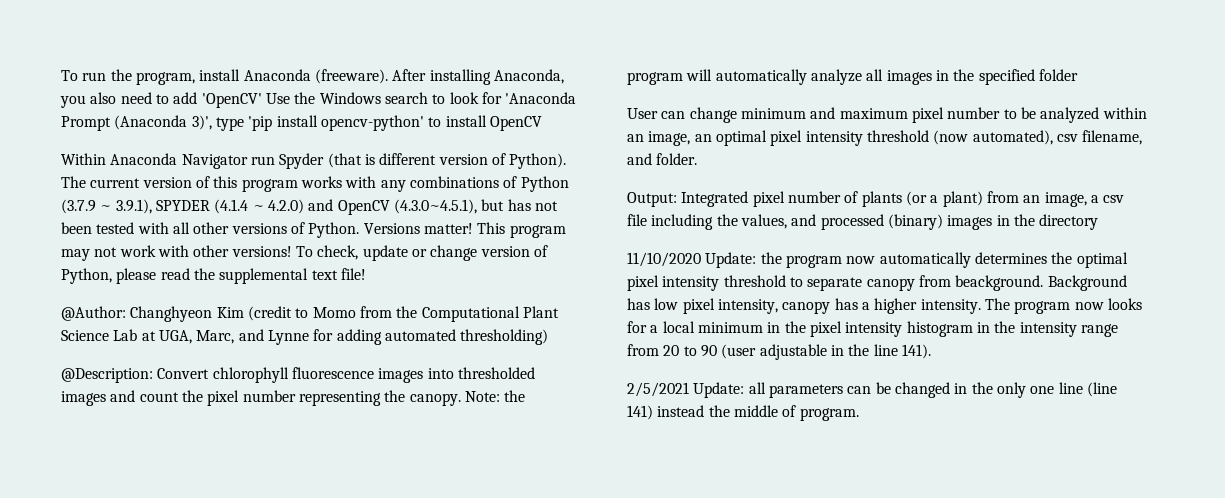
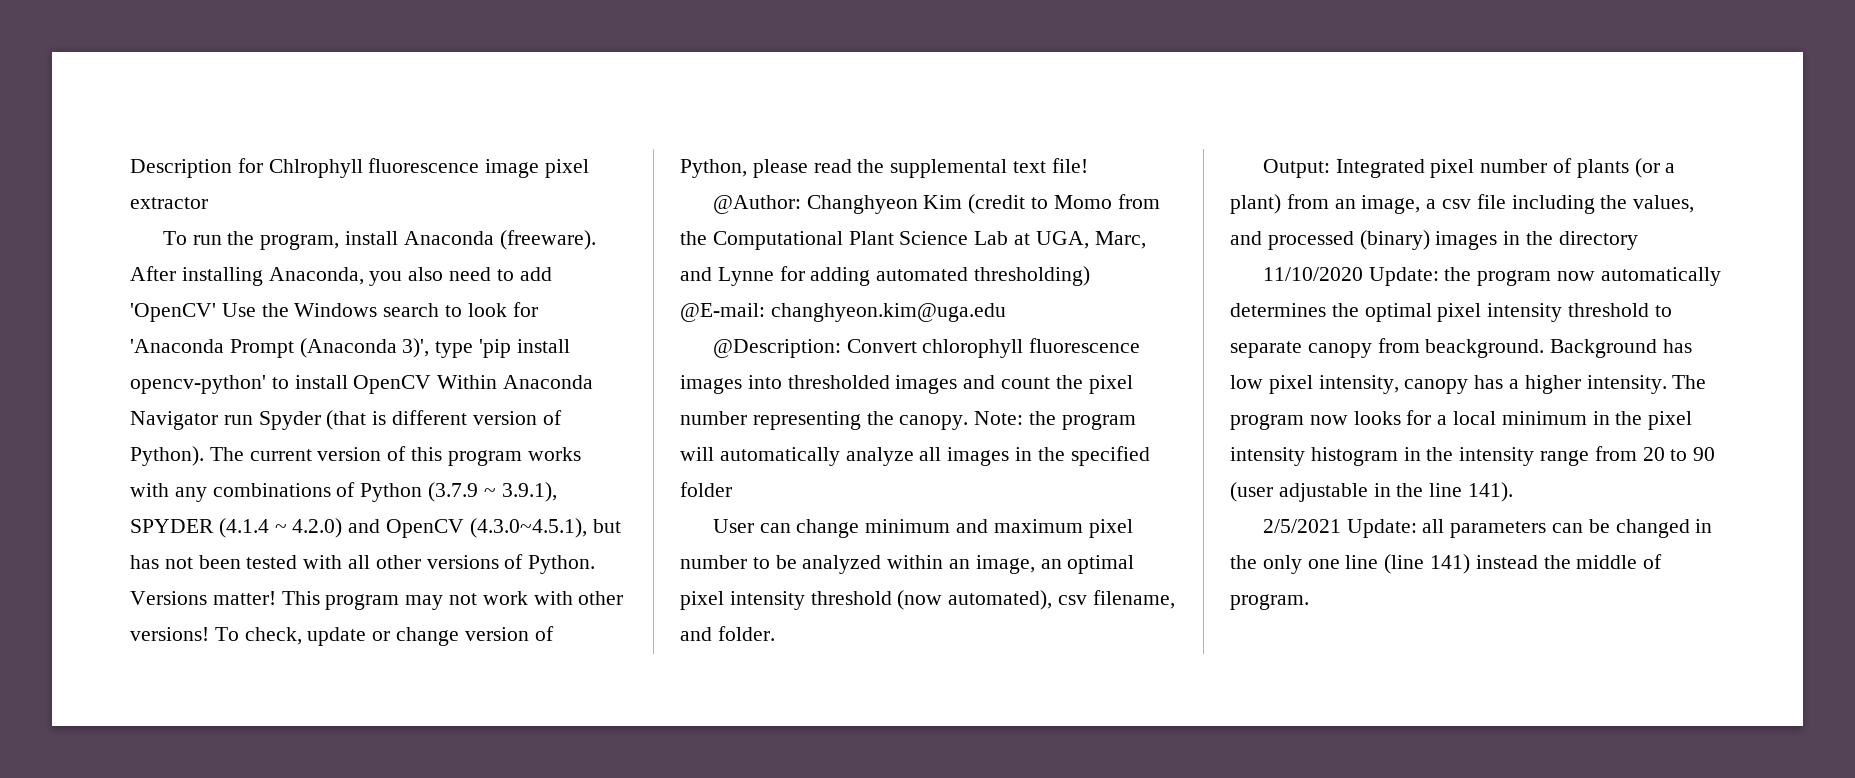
+ Description for Chlrophyll fluorescence image pixel extractor
- After installing Anaconda, you also need to add 'OpenCV' Use the Windows search to look for 'Anaconda Prompt (Anaconda 3)', type 'pip install opencv-python' to install OpenCV
- Within Anaconda Navigator run Spyder (that is different version of Python).
+ After installing Anaconda, you also need to add 'OpenCV' Use the Windows search to look for 'Anaconda Prompt (Anaconda 3)', type 'pip install opencv-python' to install OpenCV Within Anaconda Navigator run Spyder (that is different version of Python).
- @Author: Changhyeon Kim (credit to Momo from the Computational Plant Science Lab at UGA, Marc, and Lynne for adding automated thresholding)
+ @Author: Changhyeon Kim (credit to Momo from the Computational Plant Science Lab at UGA, Marc, and Lynne for adding automated thresholding) @E-mail: changhyeon.kim@uga.edu

